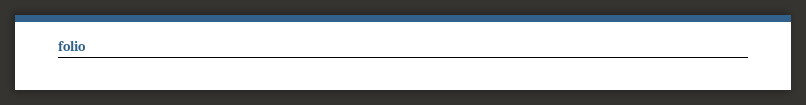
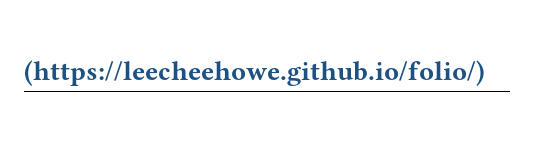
- folio
+ (https://leecheehowe.github.io/folio/)

